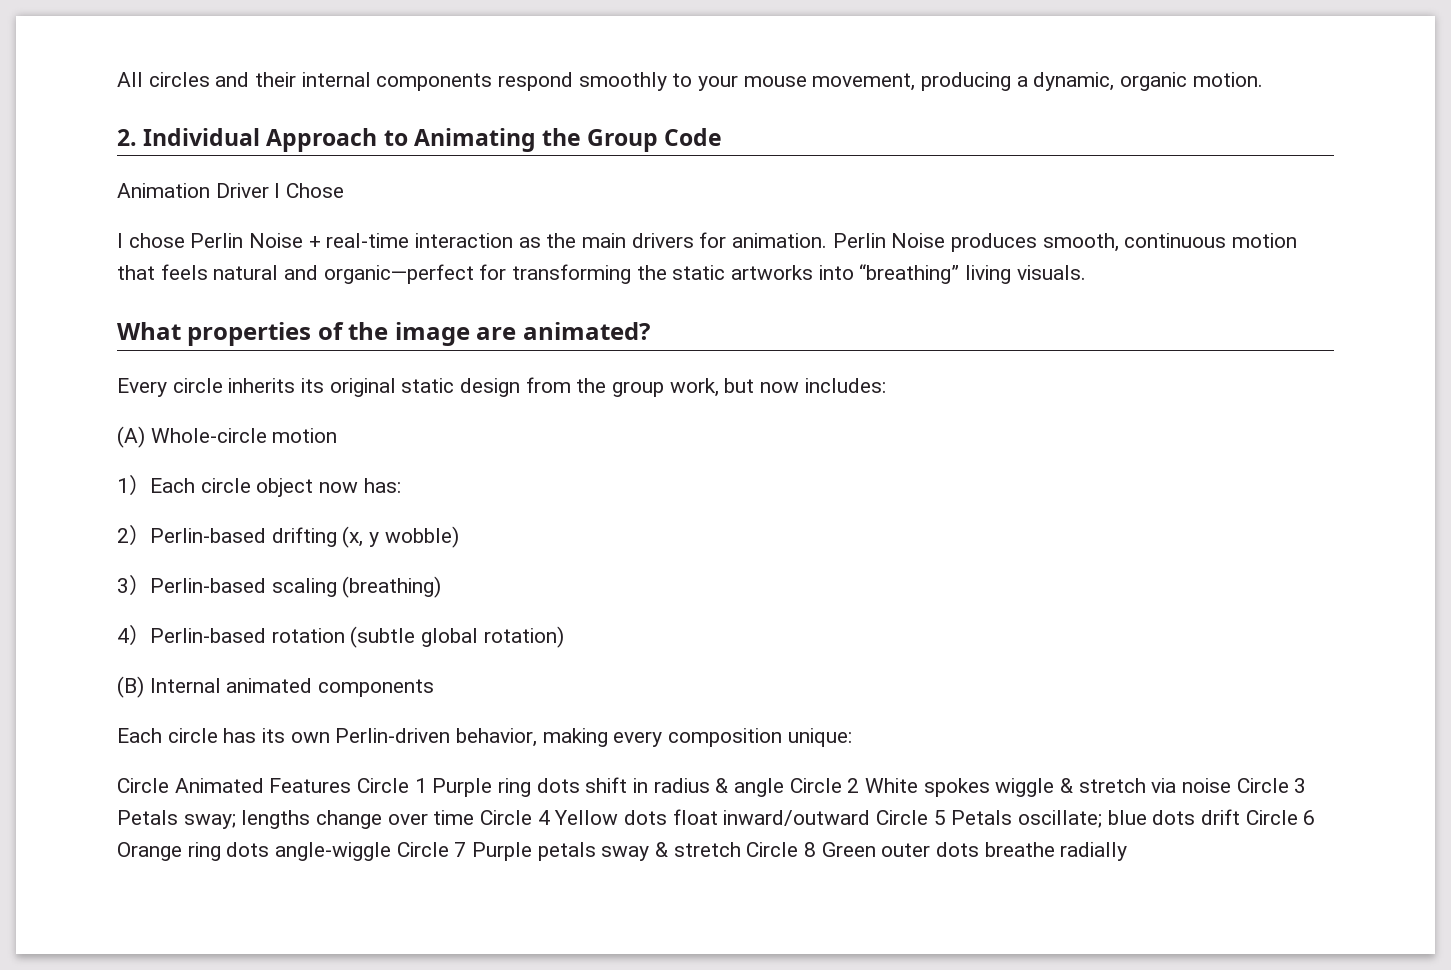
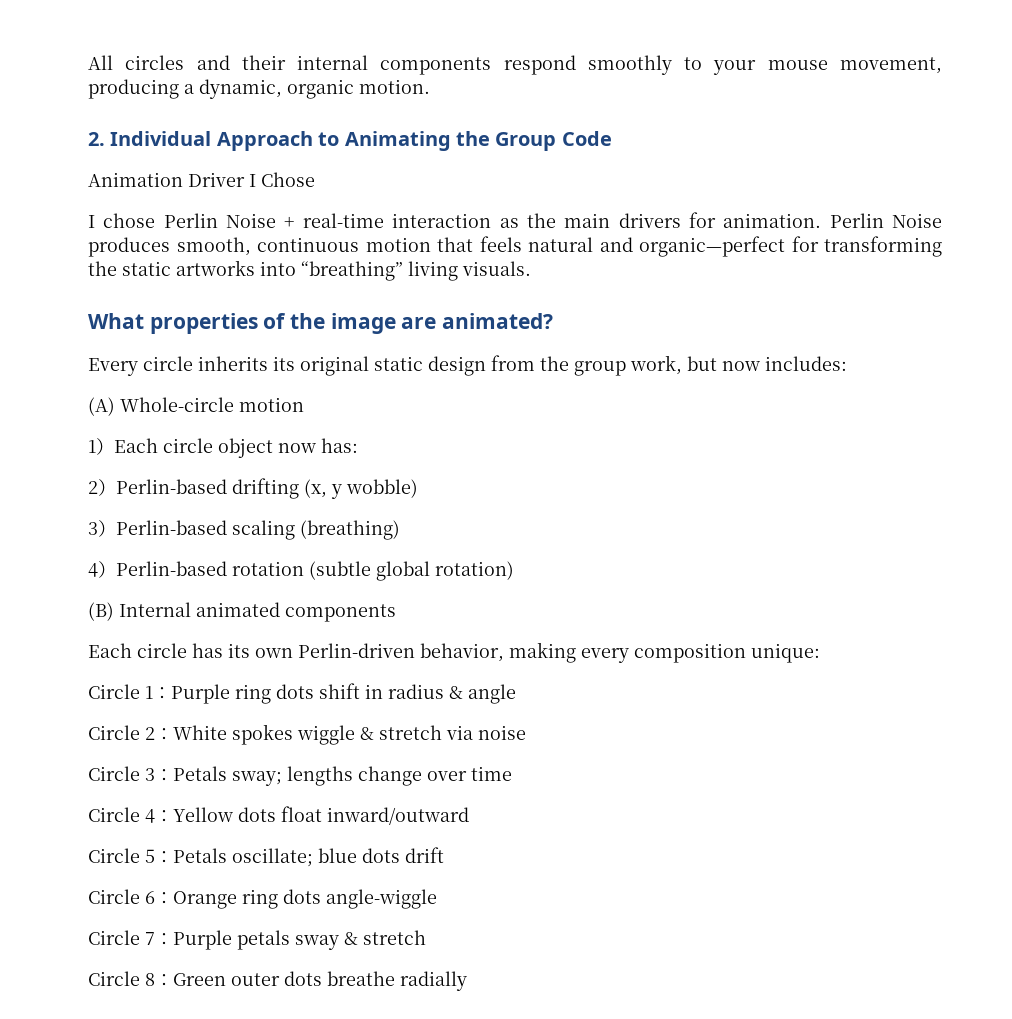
- Circle Animated Features Circle 1 Purple ring dots shift in radius & angle Circle 2 White spokes wiggle & stretch via noise Circle 3 Petals sway; lengths change over time Circle 4 Yellow dots float inward/outward Circle 5 Petals oscillate; blue dots drift Circle 6 Orange ring dots angle-wiggle Circle 7 Purple petals sway & stretch Circle 8 Green outer dots breathe radially
+ Circle 1：Purple ring dots shift in radius & angle
+ Circle 2：White spokes wiggle & stretch via noise
+ Circle 3：Petals sway; lengths change over time
+ Circle 4：Yellow dots float inward/outward
+ Circle 5：Petals oscillate; blue dots drift
+ Circle 6：Orange ring dots angle-wiggle
+ Circle 7：Purple petals sway & stretch
+ Circle 8：Green outer dots breathe radially

